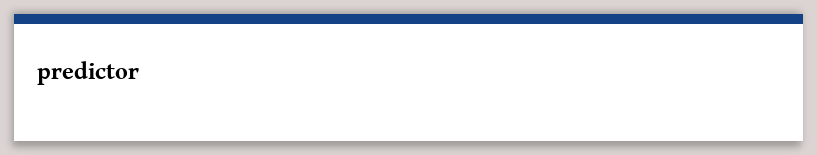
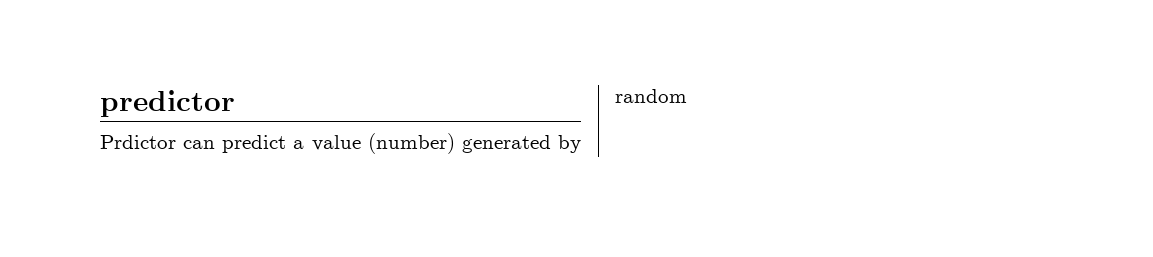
+ Prdictor can predict a value (number) generated by random

